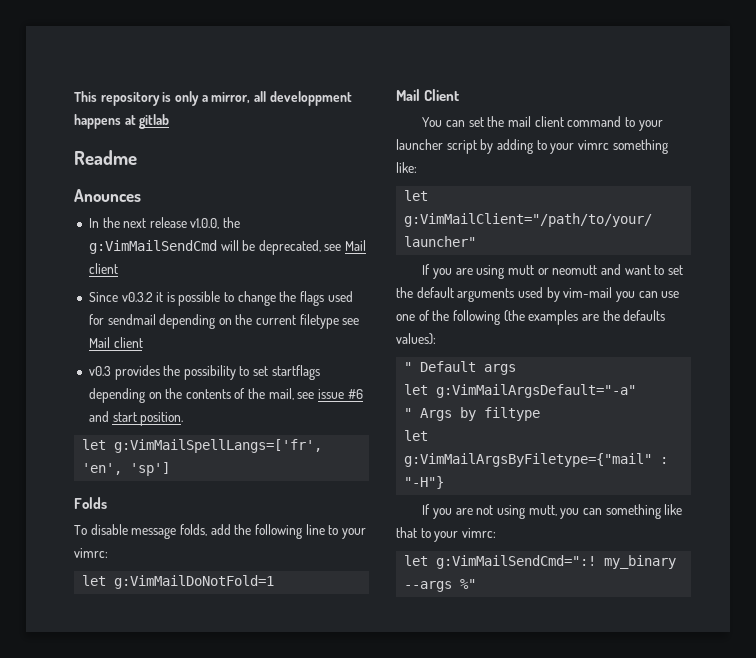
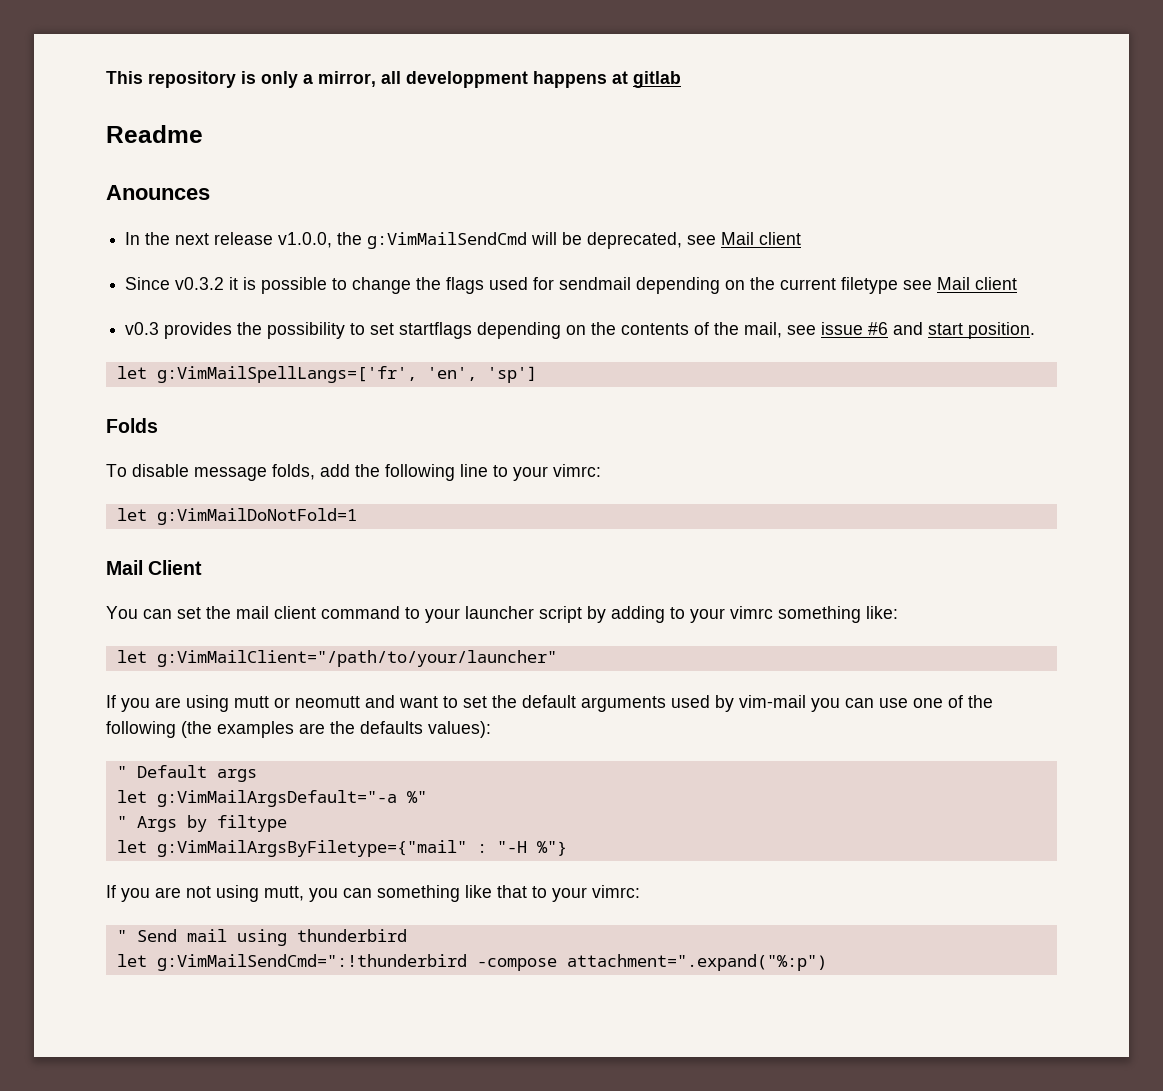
- let g:VimMailArgsDefault="-a"
+ let g:VimMailArgsDefault="-a %"
- let g:VimMailArgsByFiletype={"mail" : "-H"}
+ let g:VimMailArgsByFiletype={"mail" : "-H %"}
- let g:VimMailSendCmd=":! my_binary --args %"
+ " Send mail using thunderbird
+ let g:VimMailSendCmd=":!thunderbird -compose attachment=".expand("%:p")

